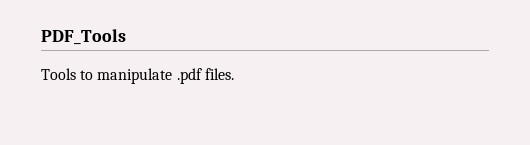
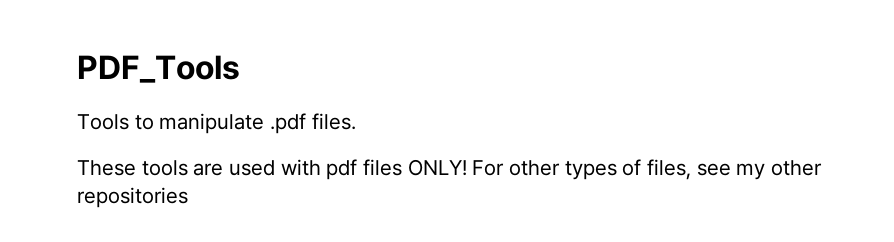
+ These tools are used with pdf files ONLY! For other types of files, see my other repositories

